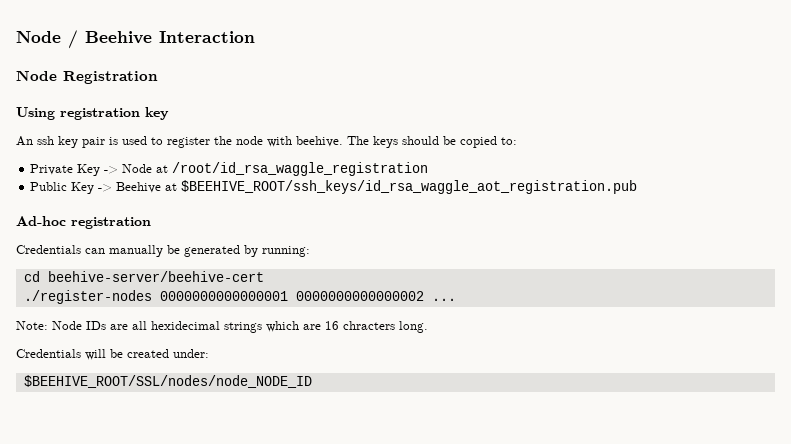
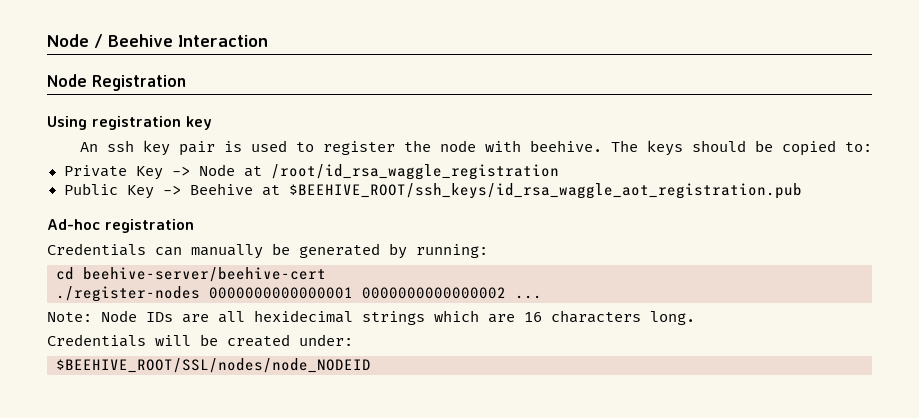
- Note: Node IDs are all hexidecimal strings which are 16 chracters long.
+ Note: Node IDs are all hexidecimal strings which are 16 characters long.
- $BEEHIVE_ROOT/SSL/nodes/node_NODE_ID
+ $BEEHIVE_ROOT/SSL/nodes/node_NODEID

